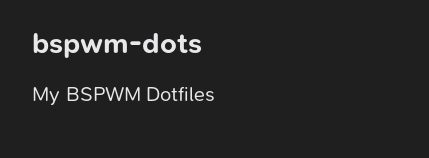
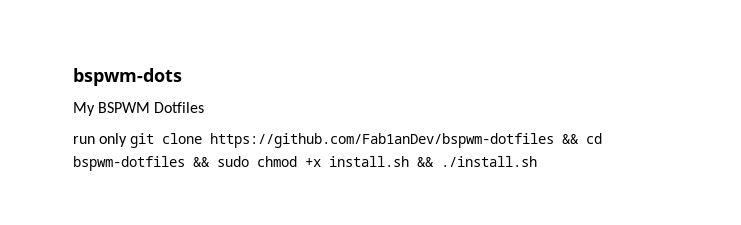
+ run only git clone https://github.com/Fab1anDev/bspwm-dotfiles && cd bspwm-dotfiles && sudo chmod +x install.sh && ./install.sh

